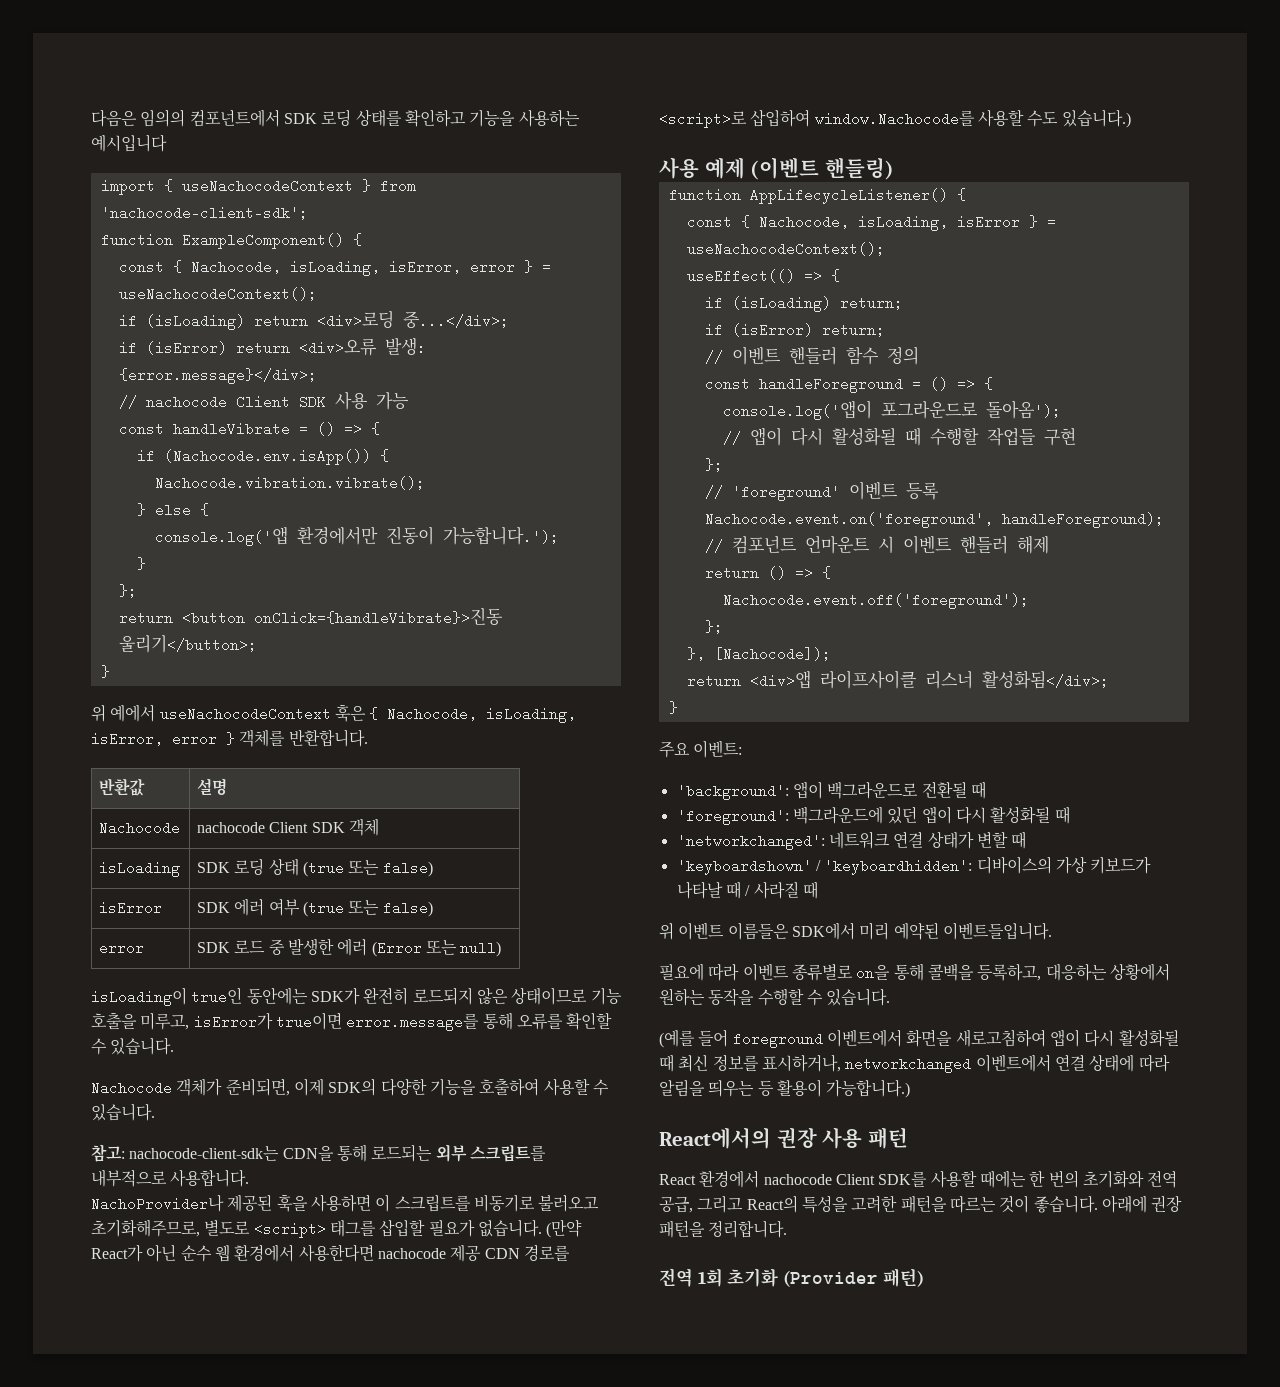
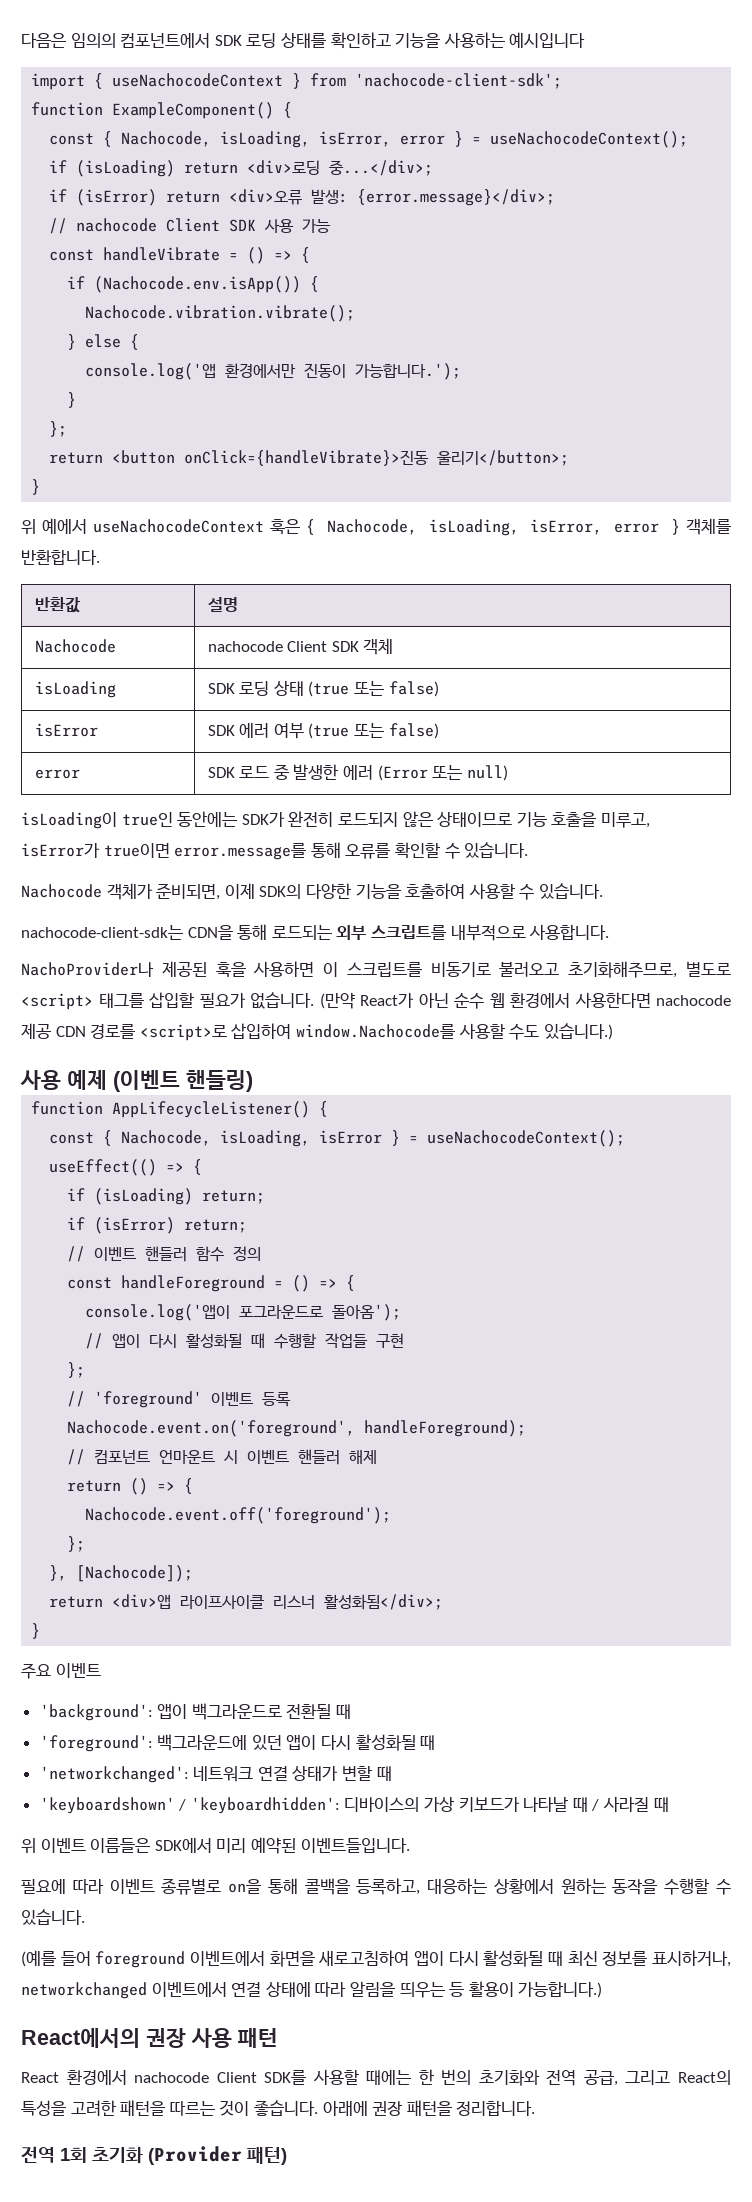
- 참고: nachocode-client-sdk는 CDN을 통해 로드되는 외부 스크립트를 내부적으로 사용합니다.
+ nachocode-client-sdk는 CDN을 통해 로드되는 외부 스크립트를 내부적으로 사용합니다.
- 주요 이벤트:
+ 주요 이벤트

